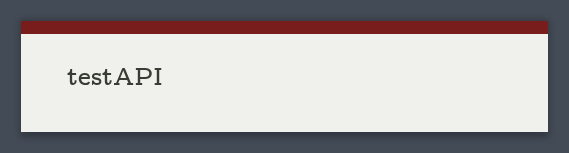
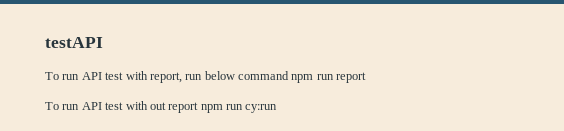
+ To run API test with report, run below command npm run report
+ To run API test with out report npm run cy:run

